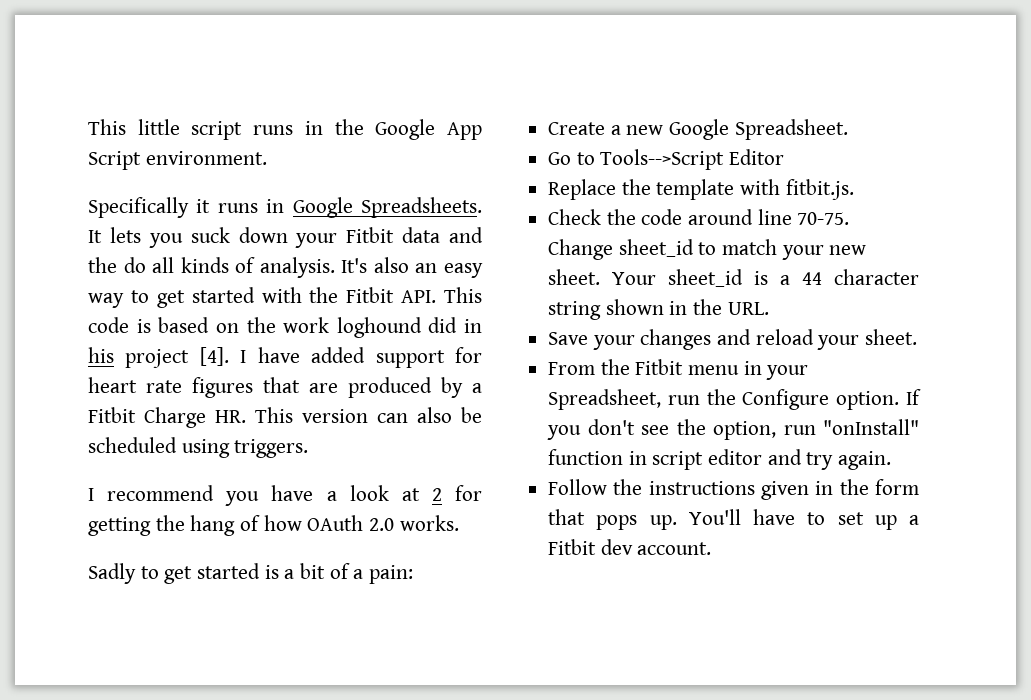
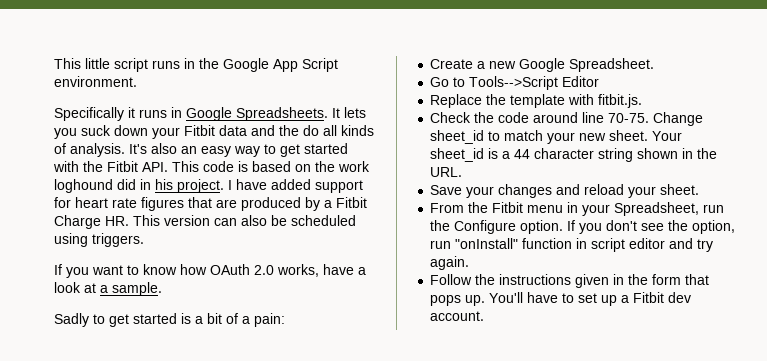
- It's also an easy way to get started with the Fitbit API. This code is based on the work loghound did in his project [4].
+ It's also an easy way to get started with the Fitbit API. This code is based on the work loghound did in his project.
- I recommend you have a look at 2 for getting the hang of how OAuth 2.0 works.
+ If you want to know how OAuth 2.0 works, have a look at a sample.

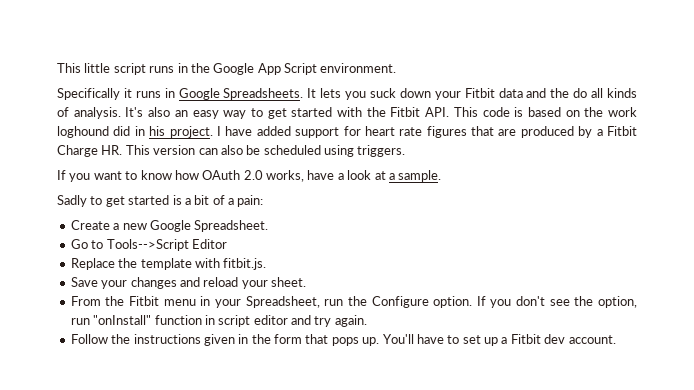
- Check the code around line 70-75. Change sheet_id to match your new sheet. Your sheet_id is a 44 character string shown in the URL.

